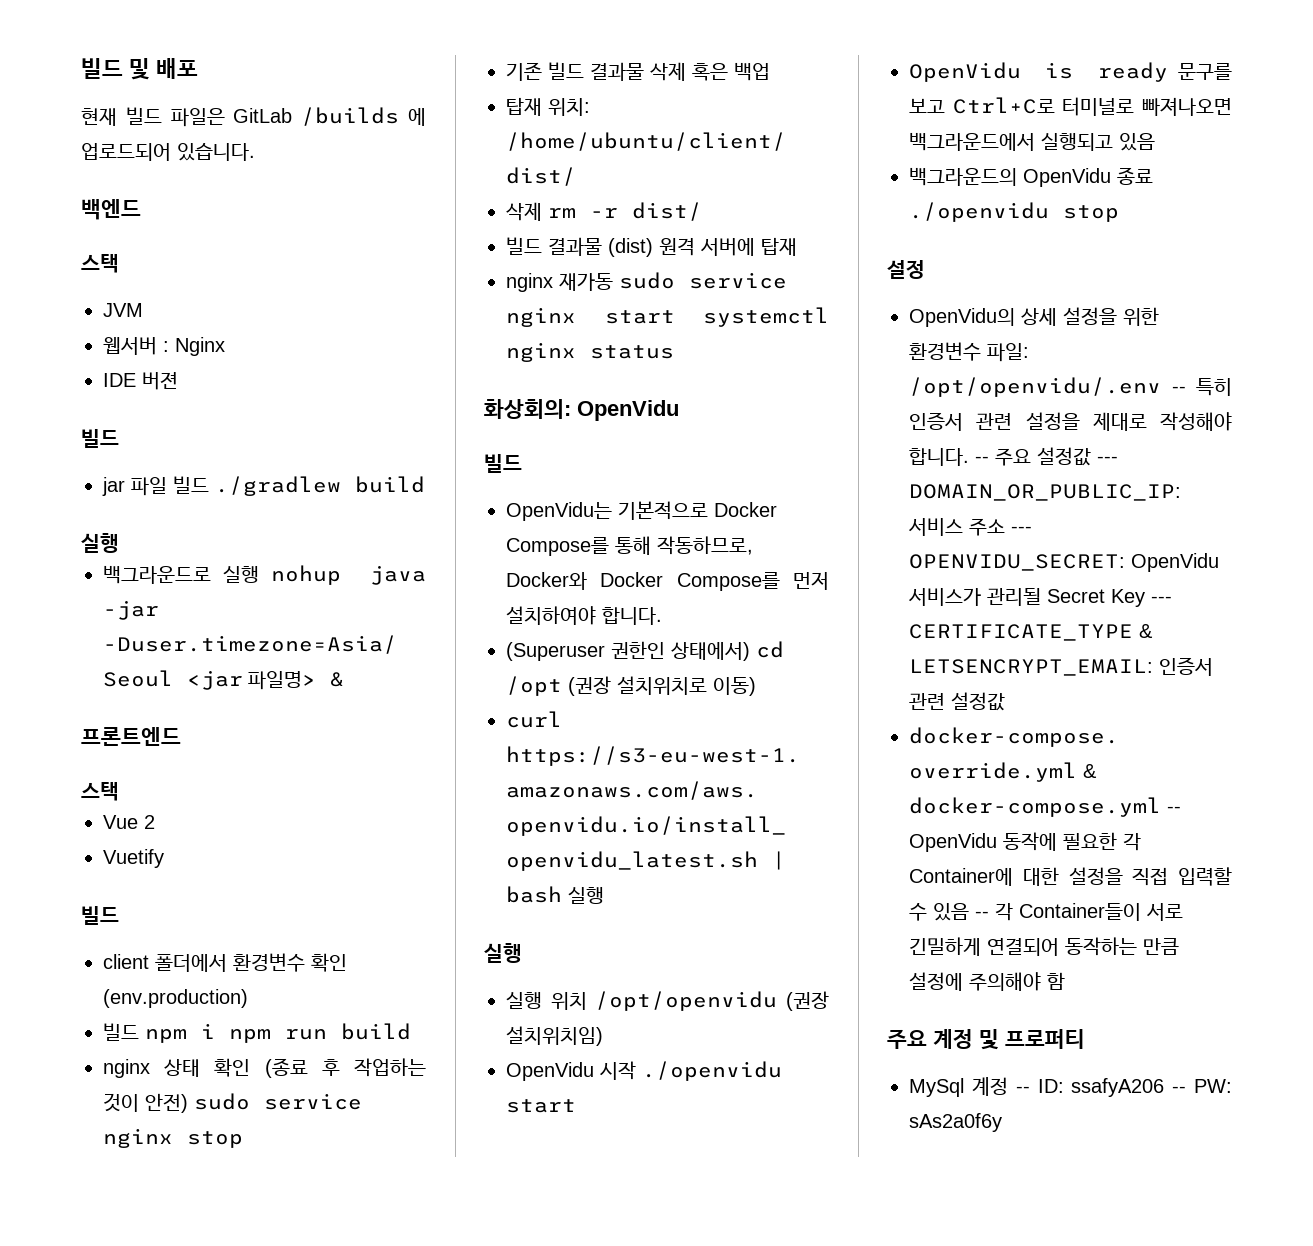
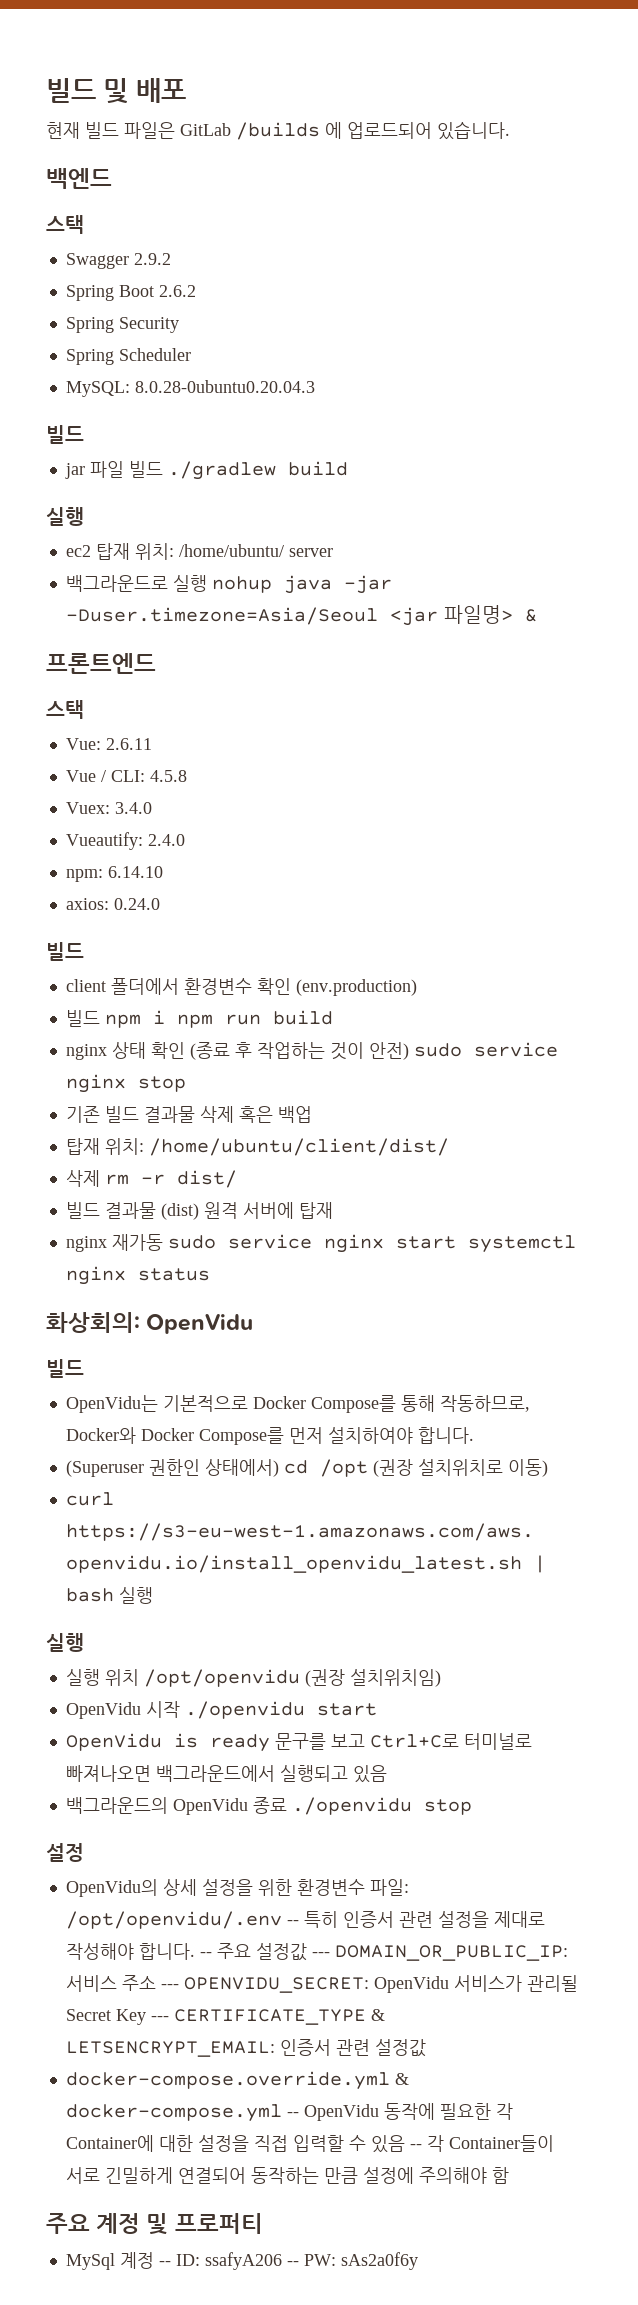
- JVM
- 웹서버 : Nginx
- IDE 버젼
+ Swagger 2.9.2
+ Spring Boot 2.6.2
+ Spring Security
+ Spring Scheduler
+ MySQL: 8.0.28-0ubuntu0.20.04.3
+ ec2 탑재 위치: /home/ubuntu/ server
+ Vue: 2.6.11
- Vue 2
- Vuetify
+ Vue / CLI: 4.5.8
+ Vuex: 3.4.0
+ Vueautify: 2.4.0
+ npm: 6.14.10
+ axios: 0.24.0

